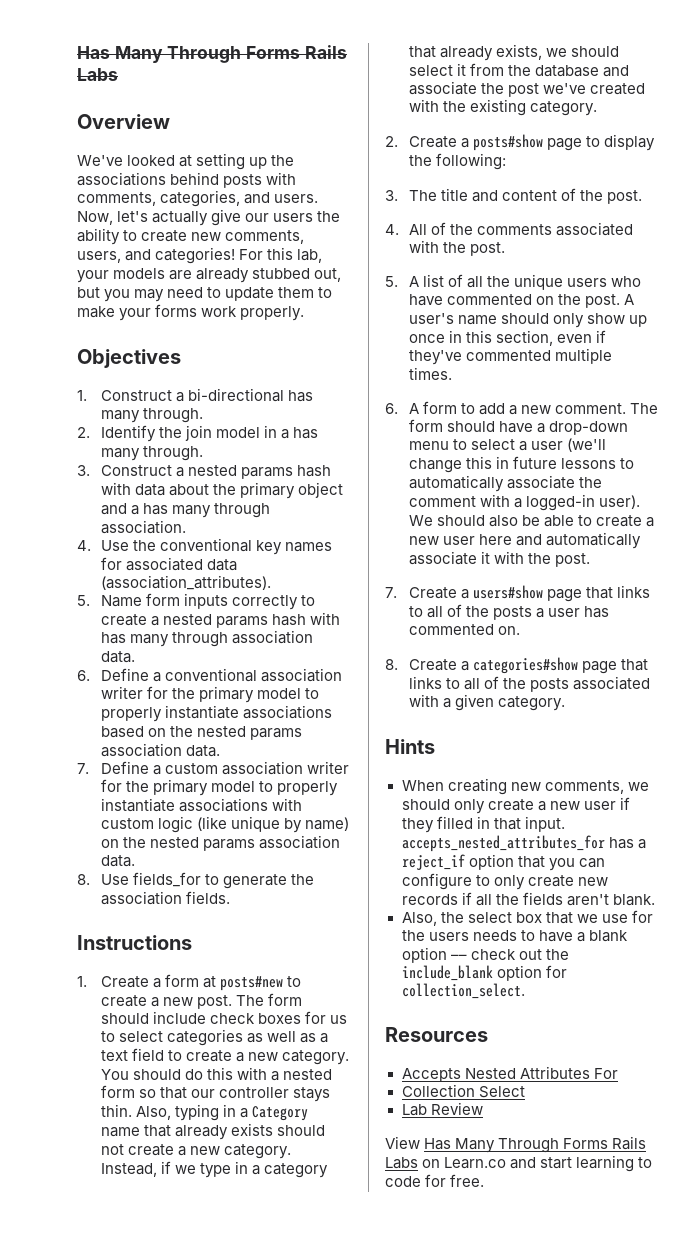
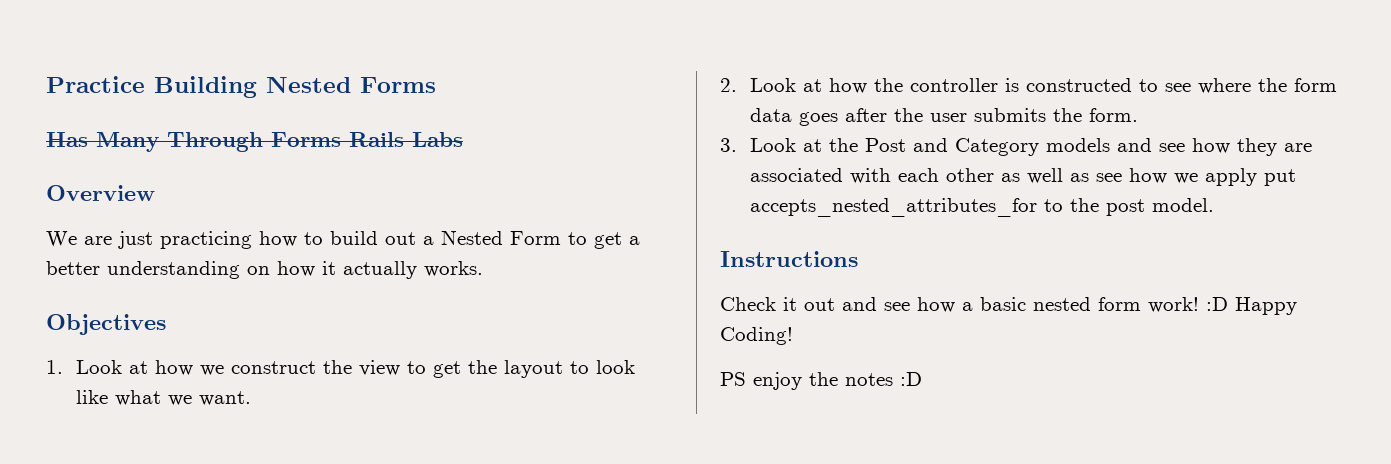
+ Practice Building Nested Forms
- We've looked at setting up the associations behind posts with comments, categories, and users. Now, let's actually give our users the ability to create new comments, users, and categories! For this lab, your models are already stubbed out, but you may need to update them to make your forms work properly.
+ We are just practicing how to build out a Nested Form to get a better understanding on how it actually works.
  Objectives
- 1. Construct a bi-directional has many through.
- 2. Identify the join model in a has many through.
- 3. Construct a nested params hash with data about the primary object and a has many through association.
- 4. Use the conventional key names for associated data (association_attributes).
- 5. Name form inputs correctly to create a nested params hash with has many through association data.
- 6. Define a conventional association writer for the primary model to properly instantiate associations based on the nested params association data.
- 7. Define a custom association writer for the primary model to properly instantiate associations with custom logic (like unique by name) on the nested params association data.
- 8. Use fields_for to generate the association fields.
+ 1. Look at how we construct the view to get the layout to look like what we want.
+ 2. Look at how the controller is constructed to see where the form data goes after the user submits the form.
+ 3. Look at the Post and Category models and see how they are associated with each other as well as see how we apply put accepts_nested_attributes_for to the post model.
  Instructions
- 1. Create a form at posts#new to create a new post. The form should include check boxes for us to select categories as well as a text field to create a new category. You should do this with a nested form so that our controller stays thin. Also, typing in a Category name that already exists should not create a new category. Instead, if we type in a category that already exists, we should select it from the database and associate the post we've created with the existing category.
- 2. Create a posts#show page to display the following:
- 3. The title and content of the post.
- 4. All of the comments associated with the post.
- 5. A list of all the unique users who have commented on the post. A user's name should only show up once in this section, even if they've commented multiple times.
- 6. A form to add a new comment. The form should have a drop-down menu to select a user (we'll change this in future lessons to automatically associate the comment with a logged-in user). We should also be able to create a new user here and automatically associate it with the post.
- 7. Create a users#show page that links to all of the posts a user has commented on.
- 8. Create a categories#show page that links to all of the posts associated with a given category.
- Hints
- When creating new comments, we should only create a new user if they filled in that input. accepts_nested_attributes_for has a reject_if option that you can configure to only create new records if all the fields aren't blank.
- Also, the select box that we use for the users needs to have a blank option –– check out the include_blank option for collection_select.
- Resources
- Accepts Nested Attributes For
- Collection Select
- Lab Review
- View Has Many Through Forms Rails Labs on Learn.co and start learning to code for free.
+ Check it out and see how a basic nested form work! :D Happy Coding!
+ PS enjoy the notes :D

